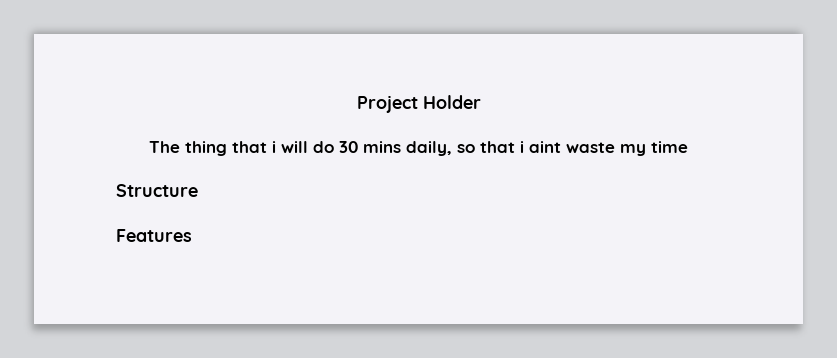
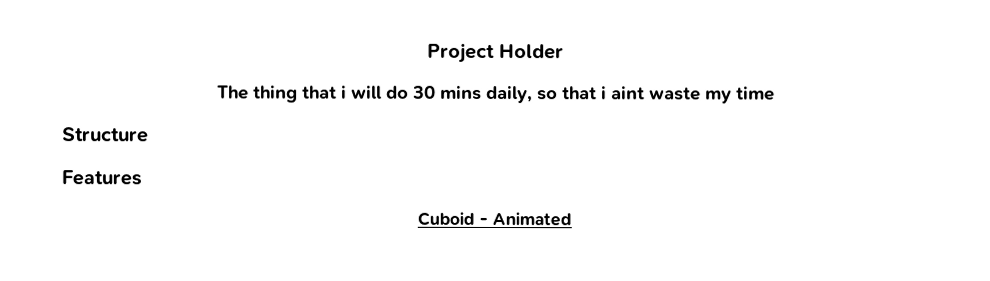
+ Cuboid - Animated

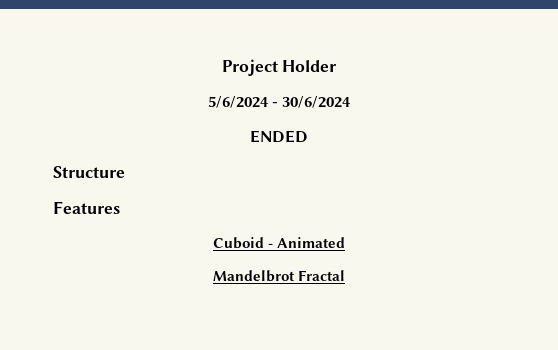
- The thing that i will do 30 mins daily, so that i aint waste my time
+ 5/6/2024 - 30/6/2024
+ ENDED
+ Mandelbrot Fractal

